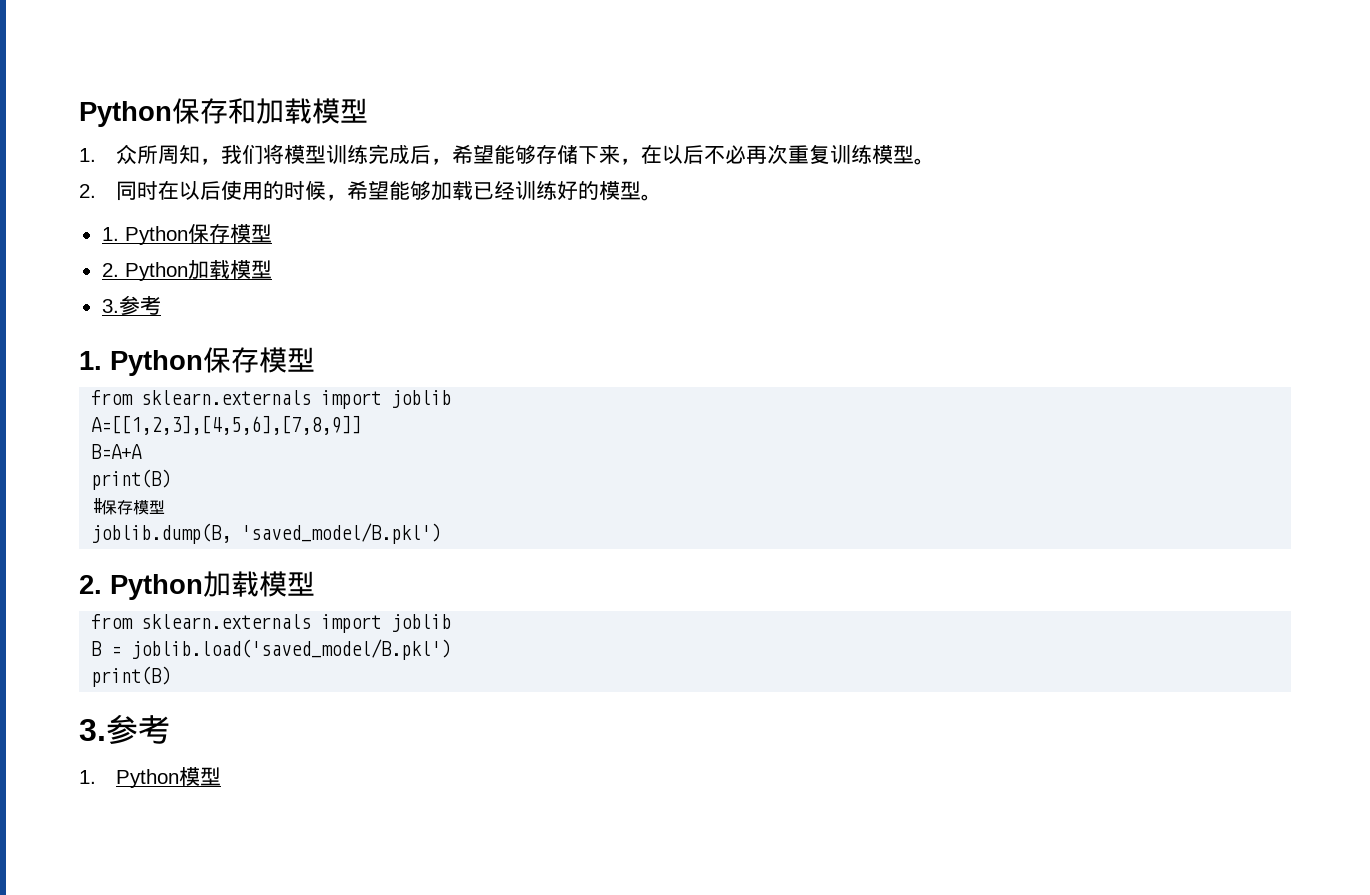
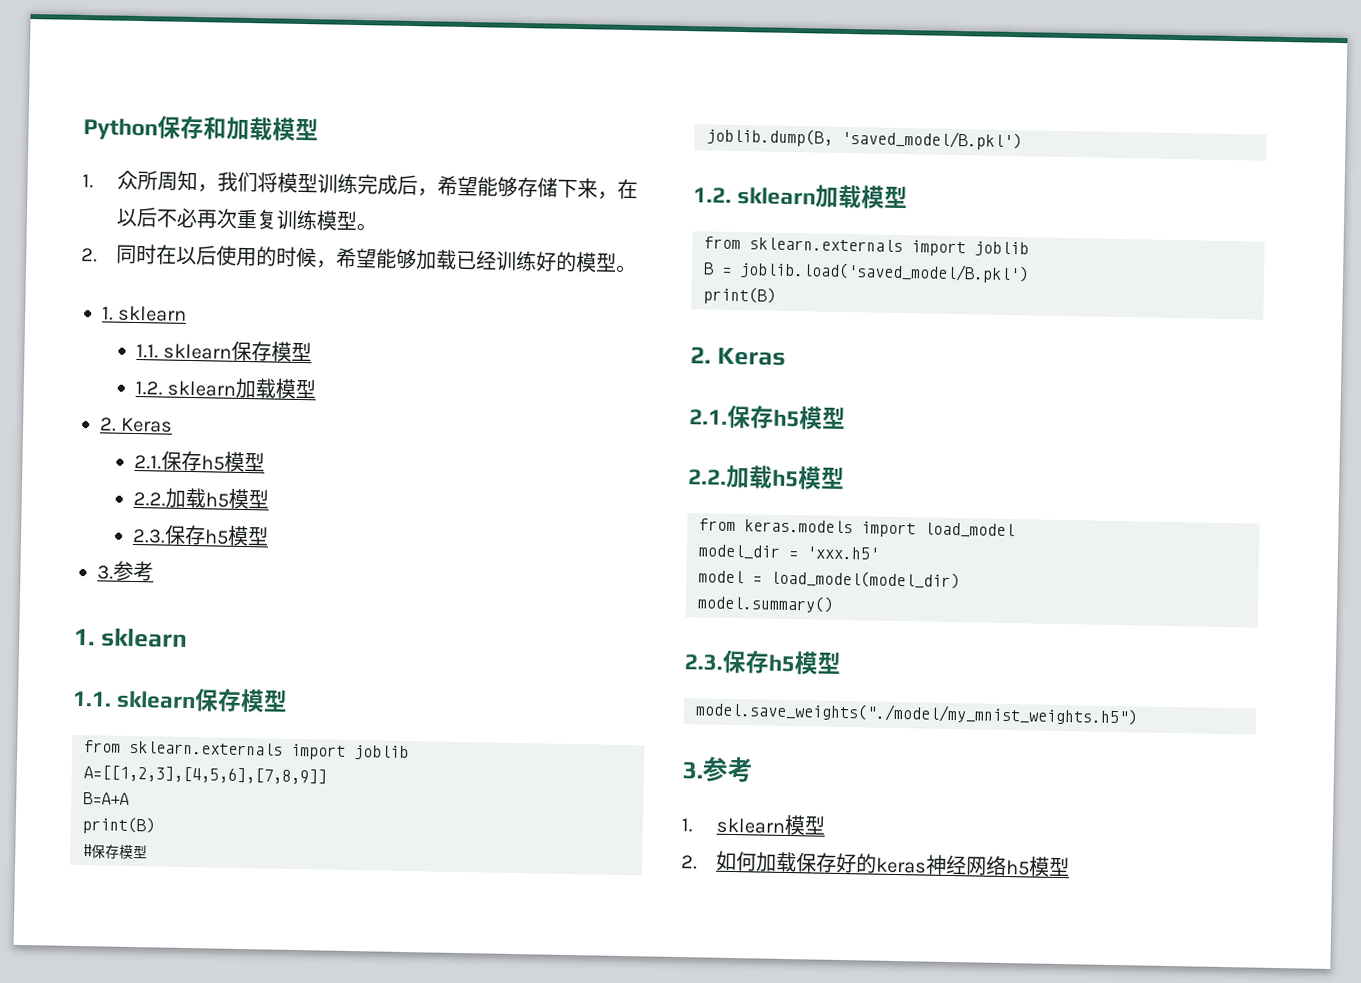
  2.同时在以后使用的时候，希望能够加载已经训练好的模型。
- 1. Python保存模型
- 2. Python加载模型
+ 1. sklearn
+ 1.1. sklearn保存模型
+ 1.2. sklearn加载模型
+ 2. Keras
+ 2.1.保存h5模型
+ 2.2.加载h5模型
+ 2.3.保存h5模型
  3.参考
- 1. Python保存模型
+ 1. sklearn
+ 1.1. sklearn保存模型
  joblib.dump(B, 'saved_model/B.pkl')
- 2. Python加载模型
+ 1.2. sklearn加载模型
  B = joblib.load('saved_model/B.pkl')
  print(B)
+ 2. Keras
+ 2.1.保存h5模型
+ 2.2.加载h5模型
+ from keras.models import load_model
+ model_dir = 'xxx.h5'
+ model = load_model(model_dir)
+ model.summary()
+ 2.3.保存h5模型
+ model.save_weights("./model/my_mnist_weights.h5")
  3.参考
- 1. Python模型
+ 1. sklearn模型
+ 2.如何加载保存好的keras神经网络h5模型

